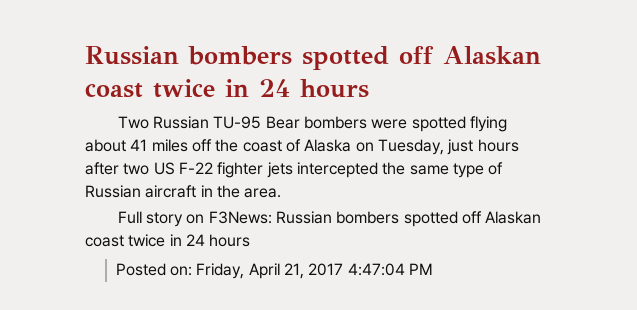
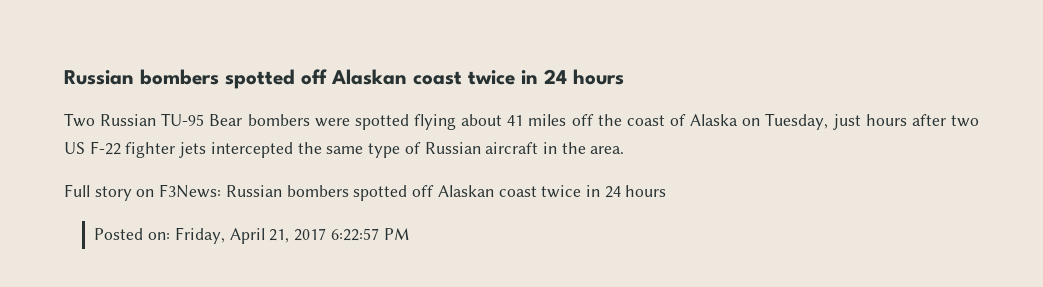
- Posted on: Friday, April 21, 2017 4:47:04 PM
+ Posted on: Friday, April 21, 2017 6:22:57 PM

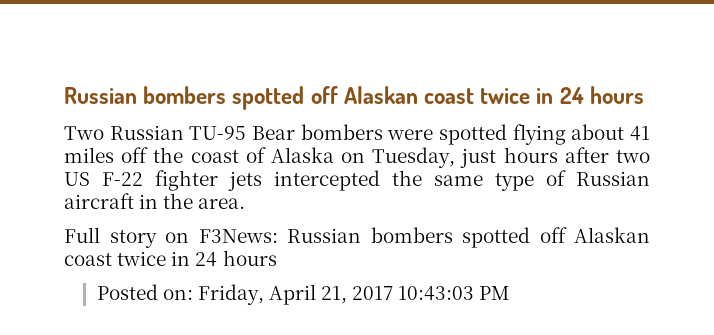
- Posted on: Friday, April 21, 2017 6:22:57 PM
+ Posted on: Friday, April 21, 2017 10:43:03 PM

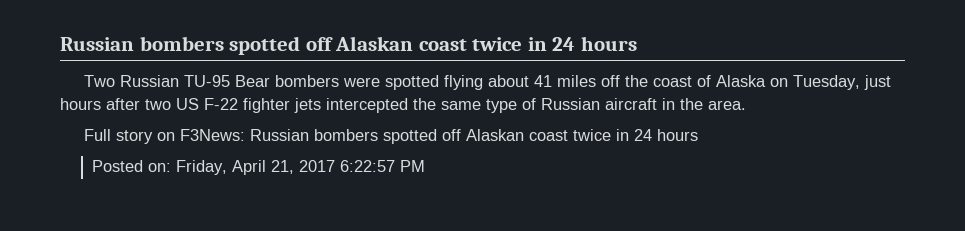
- Posted on: Friday, April 21, 2017 10:43:03 PM
+ Posted on: Friday, April 21, 2017 6:22:57 PM

